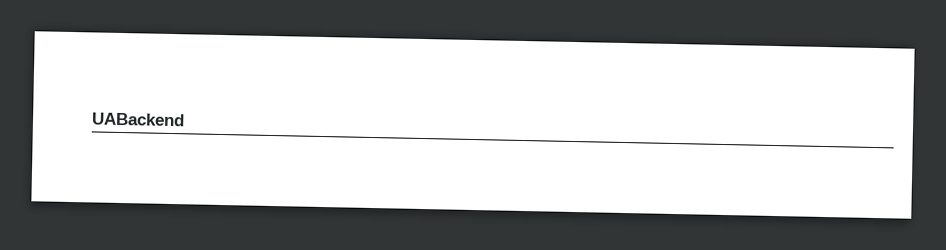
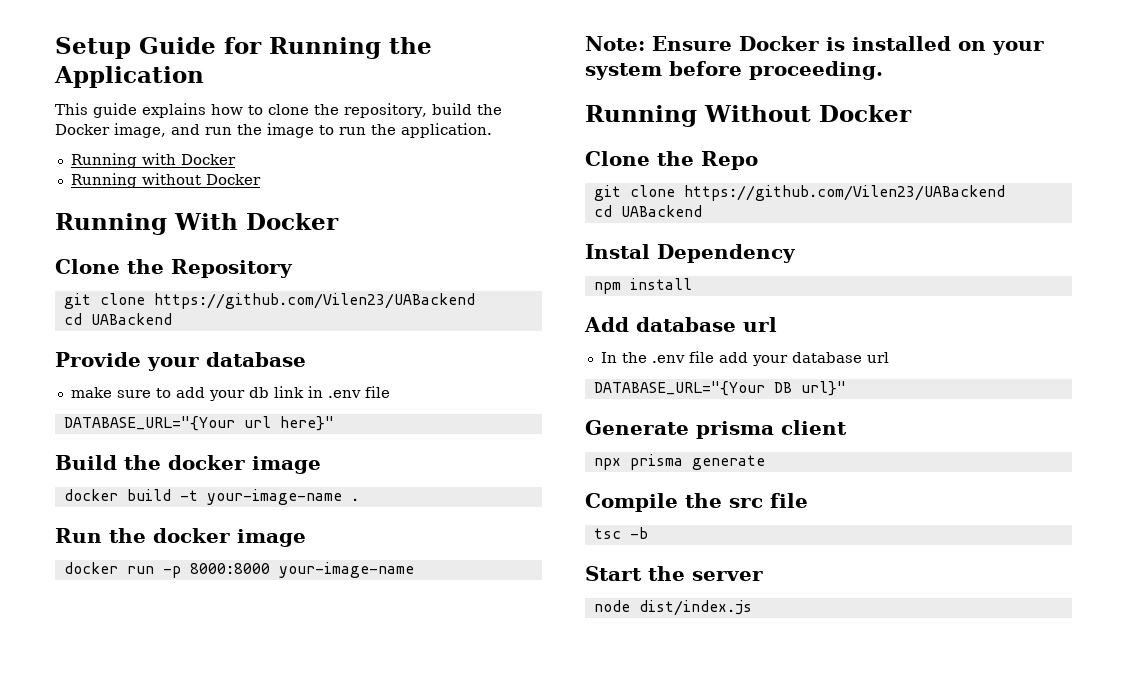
- UABackend
+ Setup Guide for Running the Application
+ This guide explains how to clone the repository, build the Docker image, and run the image to run the application.
+ Running with Docker
+ Running without Docker
+ Running With Docker
+ Clone the Repository
+ git clone https://github.com/Vilen23/UABackend
+ cd UABackend
+ Provide your database
+ make sure to add your db link in .env file
+ DATABASE_URL="{Your url here}"
+ Build the docker image
+ docker build -t your-image-name .
+ Run the docker image
+ docker run -p 8000:8000 your-image-name
+ Note: Ensure Docker is installed on your system before proceeding.
+ Running Without Docker
+ Clone the Repo
+ git clone https://github.com/Vilen23/UABackend
+ cd UABackend
+ Instal Dependency
+ npm install
+ Add database url
+ In the .env file add your database url
+ DATABASE_URL="{Your DB url}"
+ Generate prisma client
+ npx prisma generate
+ Compile the src file
+ tsc -b
+ Start the server
+ node dist/index.js

